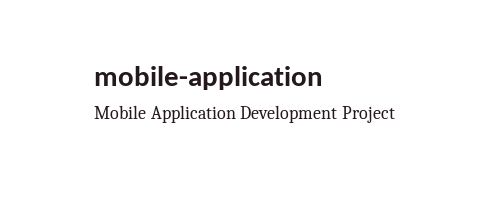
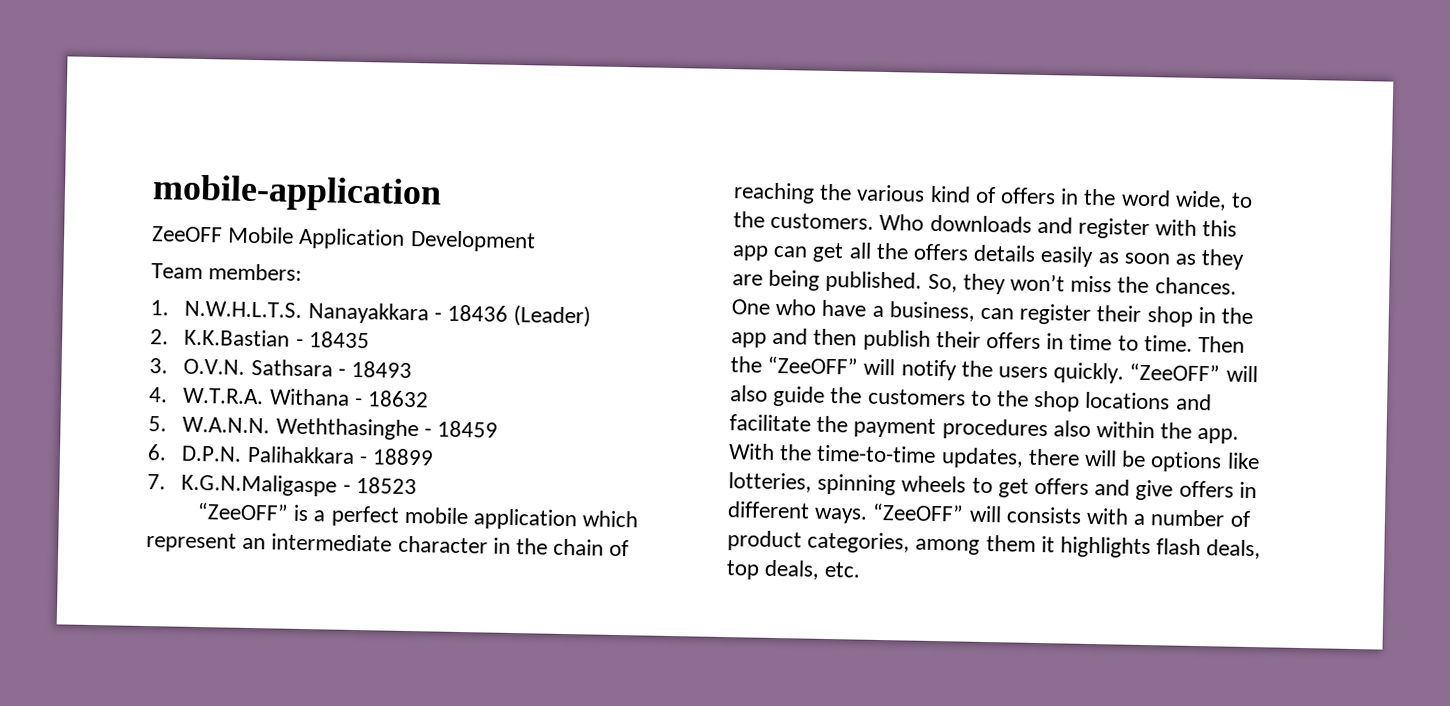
- Mobile Application Development Project
+ ZeeOFF Mobile Application Development
+ Team members:
+ 1. N.W.H.L.T.S. Nanayakkara - 18436 (Leader)
+ 2. K.K.Bastian - 18435
+ 3. O.V.N. Sathsara - 18493
+ 4. W.T.R.A. Withana - 18632
+ 5. W.A.N.N. Weththasinghe - 18459
+ 6. D.P.N. Palihakkara - 18899
+ 7. K.G.N.Maligaspe - 18523
+ “ZeeOFF” is a perfect mobile application which represent an intermediate character in the chain of reaching the various kind of offers in the word wide, to the customers. Who downloads and register with this app can get all the offers details easily as soon as they are being published. So, they won’t miss the chances. One who have a business, can register their shop in the app and then publish their offers in time to time. Then the “ZeeOFF” will notify the users quickly. “ZeeOFF” will also guide the customers to the shop locations and facilitate the payment procedures also within the app. With the time-to-time updates, there will be options like lotteries, spinning wheels to get offers and give offers in different ways. “ZeeOFF” will consists with a number of product categories, among them it highlights flash deals, top deals, etc.

